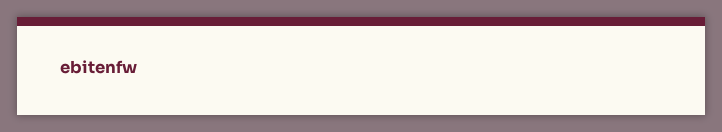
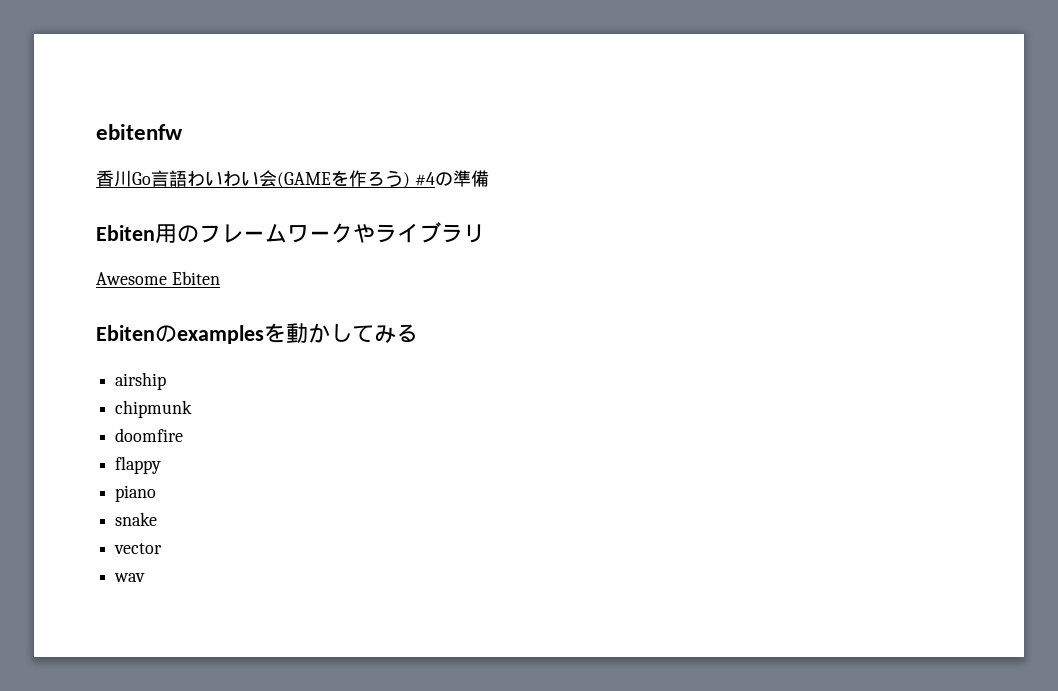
+ 香川Go言語わいわい会(GAMEを作ろう) #4の準備
+ Ebiten用のフレームワークやライブラリ
+ Awesome Ebiten
+ Ebitenのexamplesを動かしてみる
+ airship
+ chipmunk
+ doomfire
+ flappy
+ piano
+ snake
+ vector
+ wav

